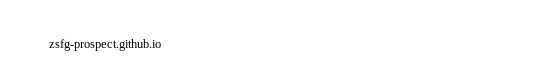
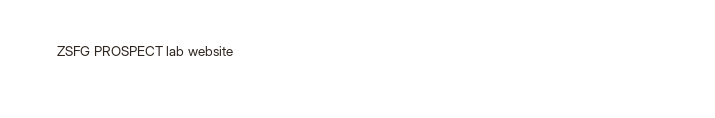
- zsfg-prospect.github.io
+ ZSFG PROSPECT lab website

